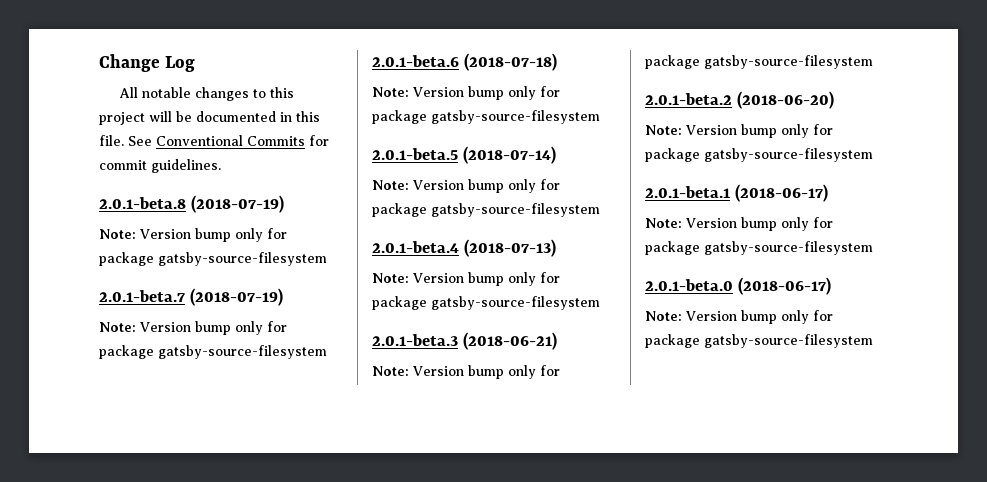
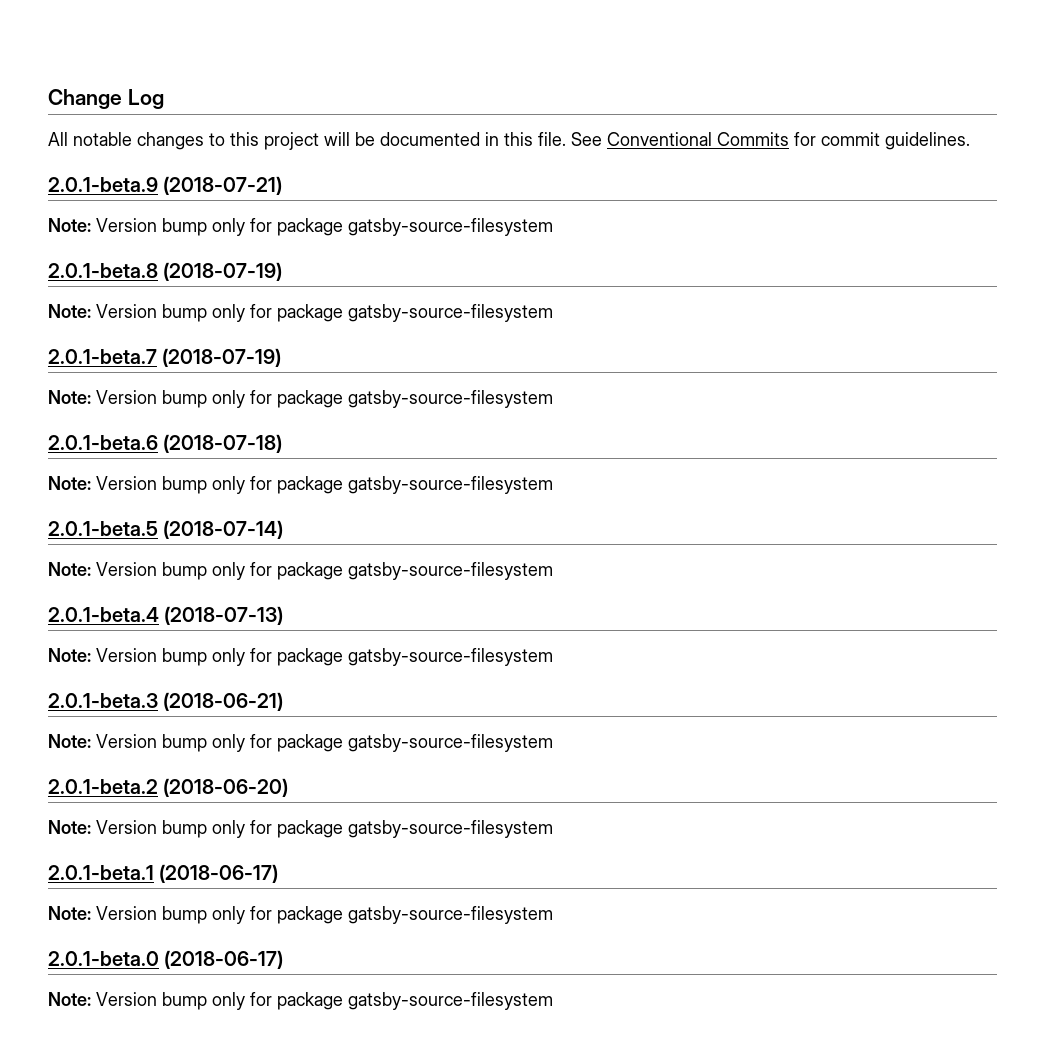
+ 2.0.1-beta.9 (2018-07-21)
+ Note: Version bump only for package gatsby-source-filesystem

